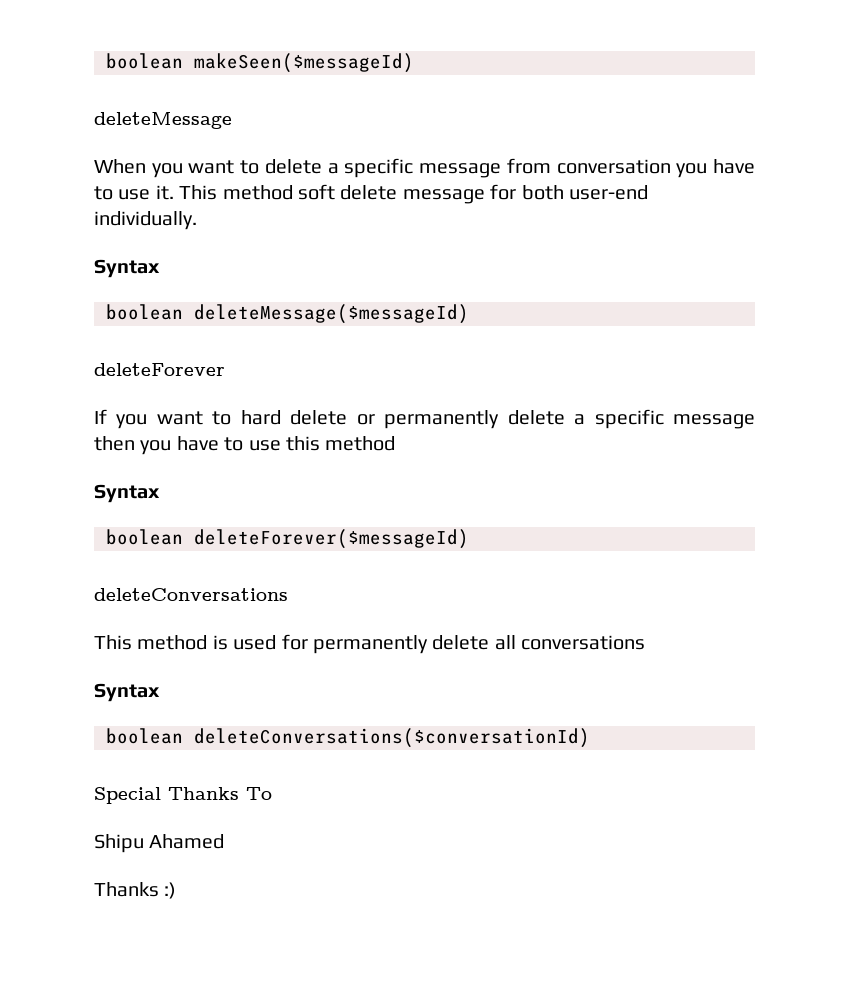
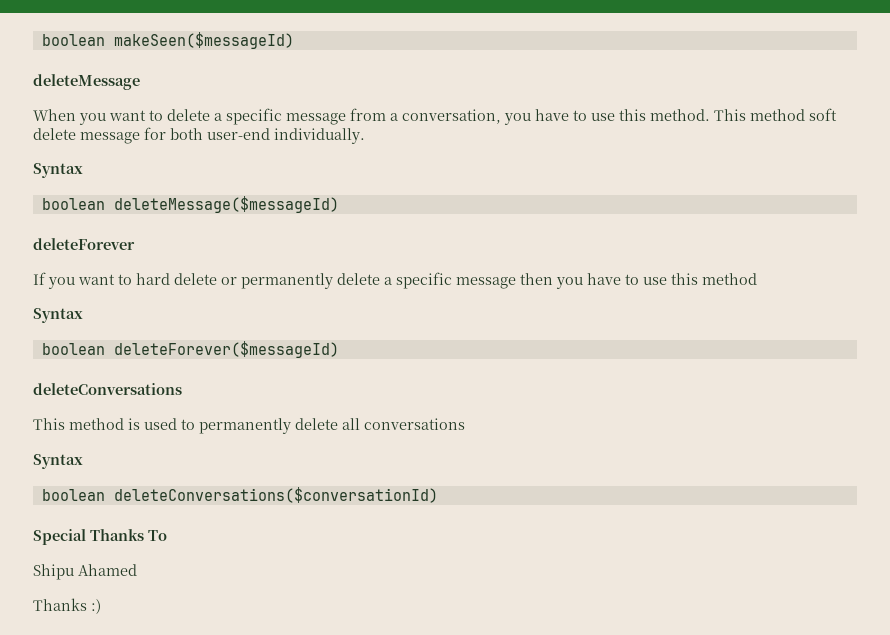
- When you want to delete a specific message from conversation you have to use it.
+ When you want to delete a specific message from a conversation, you have to use this method.
- This method is used for permanently delete all conversations
+ This method is used to permanently delete all conversations

